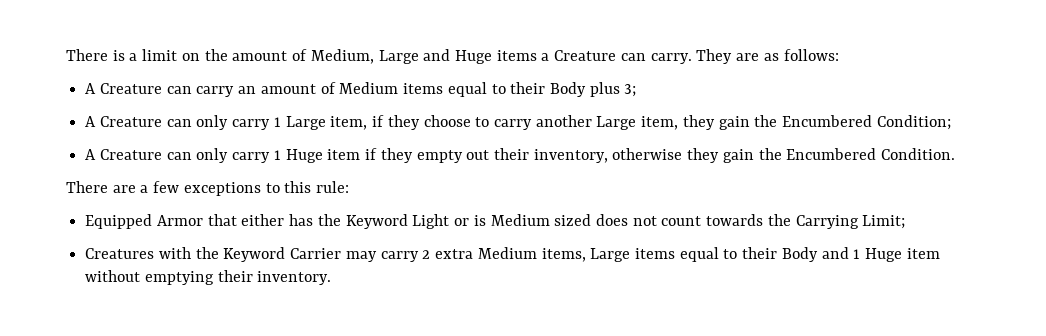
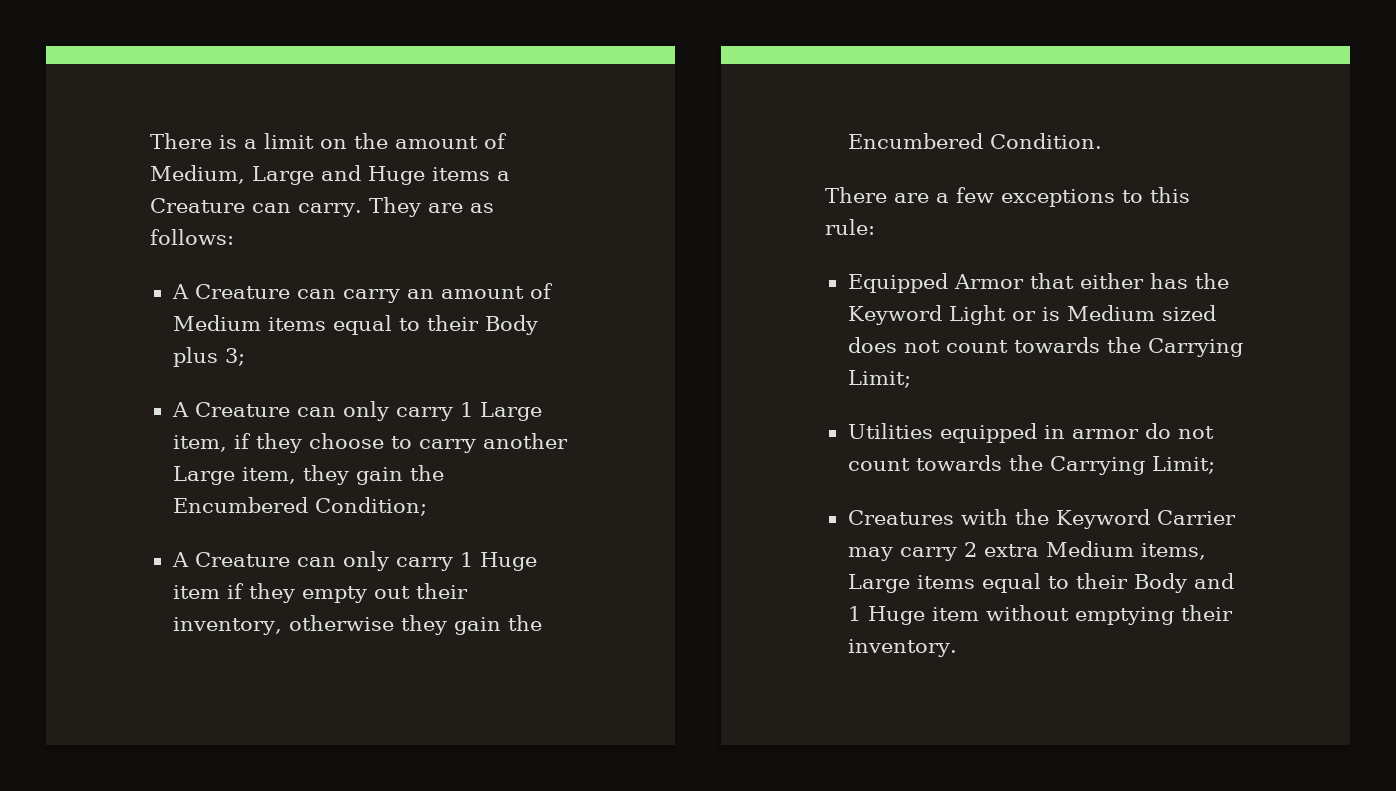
+ Utilities equipped in armor do not count towards the Carrying Limit;

